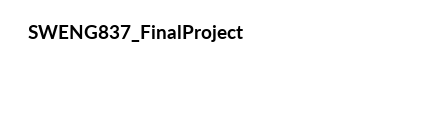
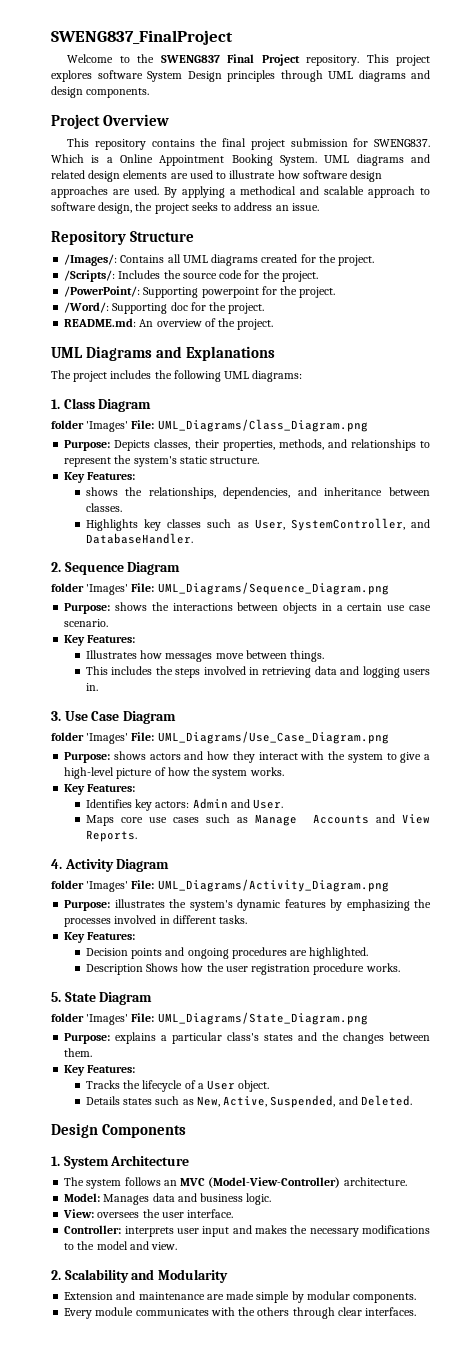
+ Welcome to the SWENG837 Final Project repository. This project explores software System Design principles through UML diagrams and design components.
+ Project Overview
+ This repository contains the final project submission for SWENG837. Which is a Online Appointment Booking System. UML diagrams and related design elements are used to illustrate how software design approaches are used. By applying a methodical and scalable approach to software design, the project seeks to address an issue.
+ Repository Structure
+ /Images/: Contains all UML diagrams created for the project.
+ /Scripts/: Includes the source code for the project.
+ /PowerPoint/: Supporting powerpoint for the project.
+ /Word/: Supporting doc for the project.
+ README.md: An overview of the project.
+ UML Diagrams and Explanations
+ The project includes the following UML diagrams:
+ 1. Class Diagram
+ folder 'Images' File: UML_Diagrams/Class_Diagram.png
+ Purpose: Depicts classes, their properties, methods, and relationships to represent the system's static structure.
+ Key Features:
+ shows the relationships, dependencies, and inheritance between classes.
+ Highlights key classes such as User, SystemController, and DatabaseHandler.
+ 2. Sequence Diagram
+ folder 'Images' File: UML_Diagrams/Sequence_Diagram.png
+ Purpose: shows the interactions between objects in a certain use case scenario.
+ Key Features:
+ Illustrates how messages move between things.
+ This includes the steps involved in retrieving data and logging users in.
+ 3. Use Case Diagram
+ folder 'Images' File: UML_Diagrams/Use_Case_Diagram.png
+ Purpose: shows actors and how they interact with the system to give a high-level picture of how the system works.
+ Key Features:
+ Identifies key actors: Admin and User.
+ Maps core use cases such as Manage Accounts and View Reports.
+ 4. Activity Diagram
+ folder 'Images' File: UML_Diagrams/Activity_Diagram.png
+ Purpose: illustrates the system's dynamic features by emphasizing the processes involved in different tasks.
+ Key Features:
+ Decision points and ongoing procedures are highlighted.
+ Description Shows how the user registration procedure works.
+ 5. State Diagram
+ folder 'Images' File: UML_Diagrams/State_Diagram.png
+ Purpose: explains a particular class's states and the changes between them.
+ Key Features:
+ Tracks the lifecycle of a User object.
+ Details states such as New, Active, Suspended, and Deleted.
+ Design Components
+ 1. System Architecture
+ The system follows an MVC (Model-View-Controller) architecture.
+ Model: Manages data and business logic.
+ View: oversees the user interface.
+ Controller: interprets user input and makes the necessary modifications to the model and view.
+ 2. Scalability and Modularity
+ Extension and maintenance are made simple by modular components.
+ Every module communicates with the others through clear interfaces.

